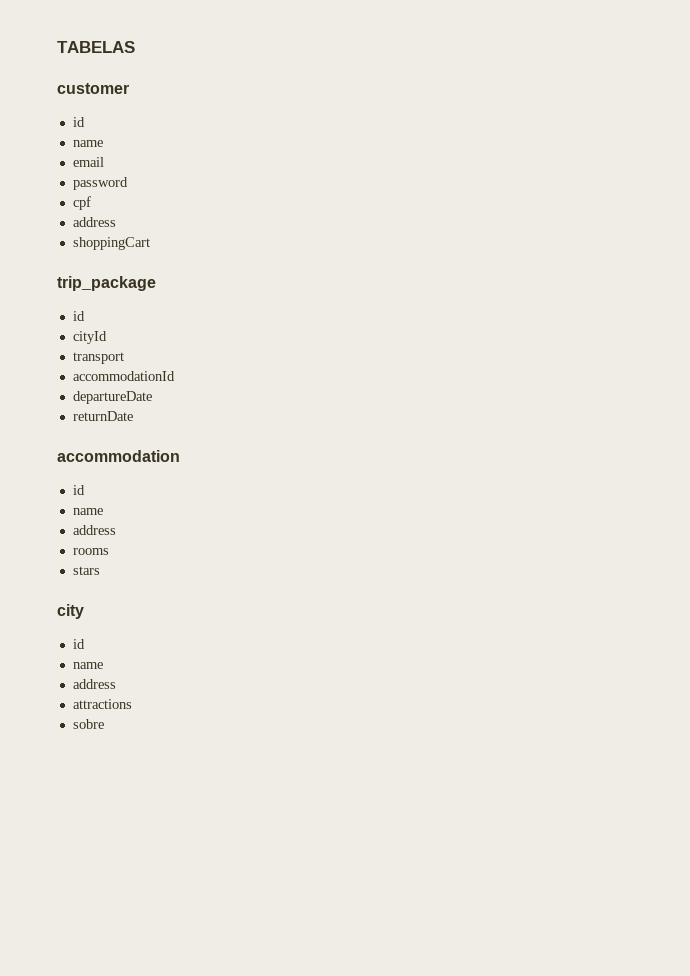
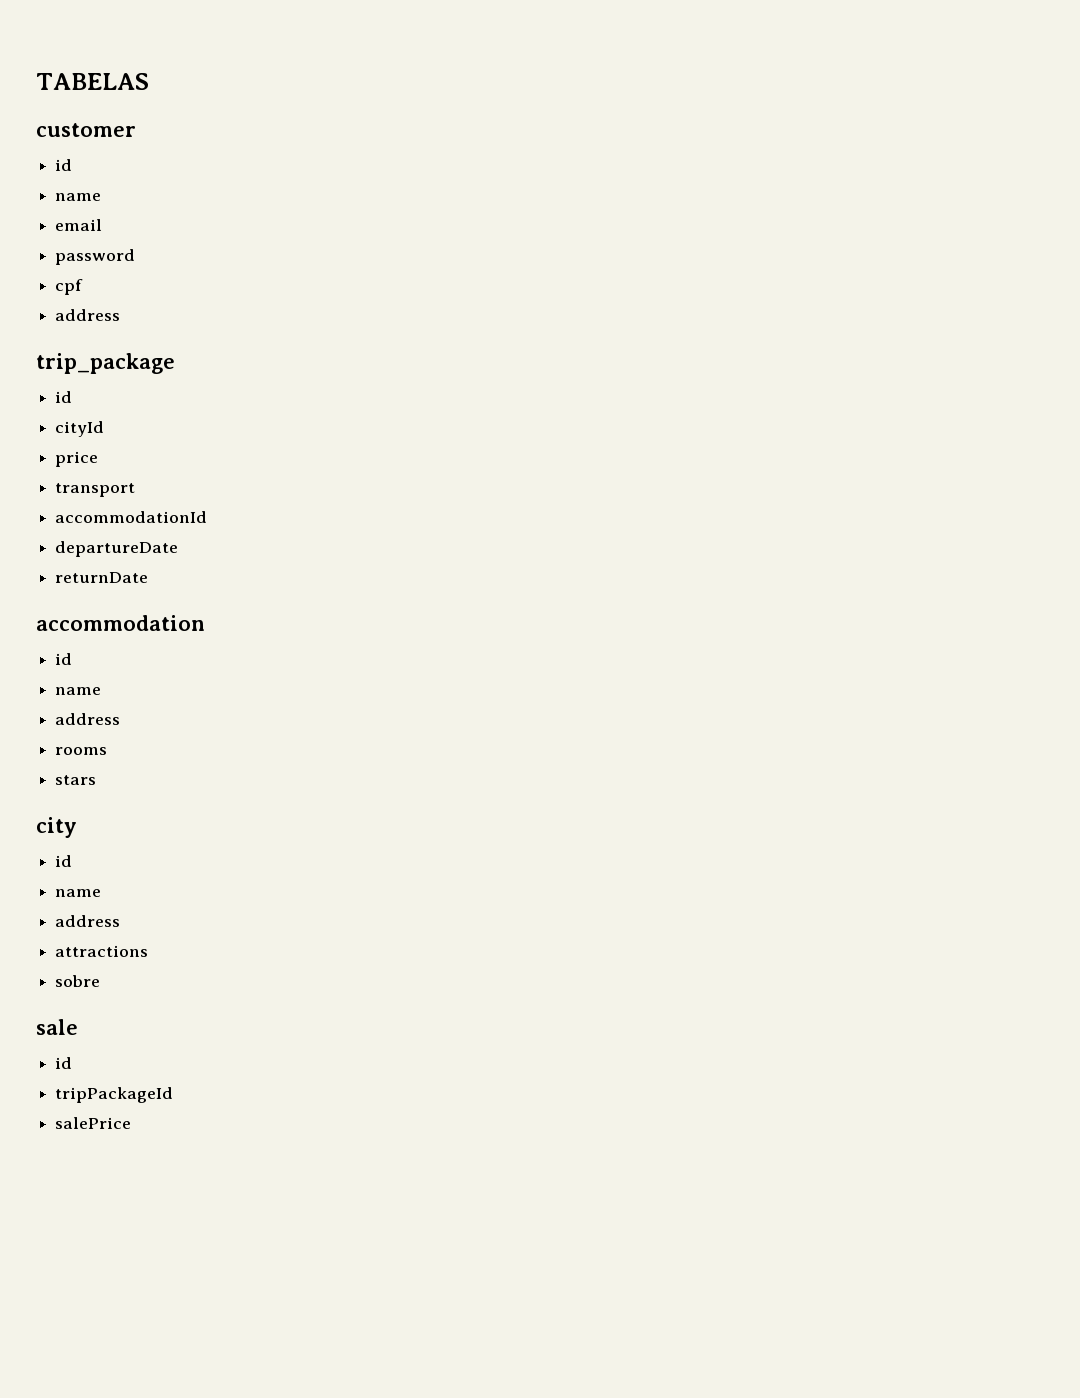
- shoppingCart
+ price
+ sale
+ id
+ tripPackageId
+ salePrice

